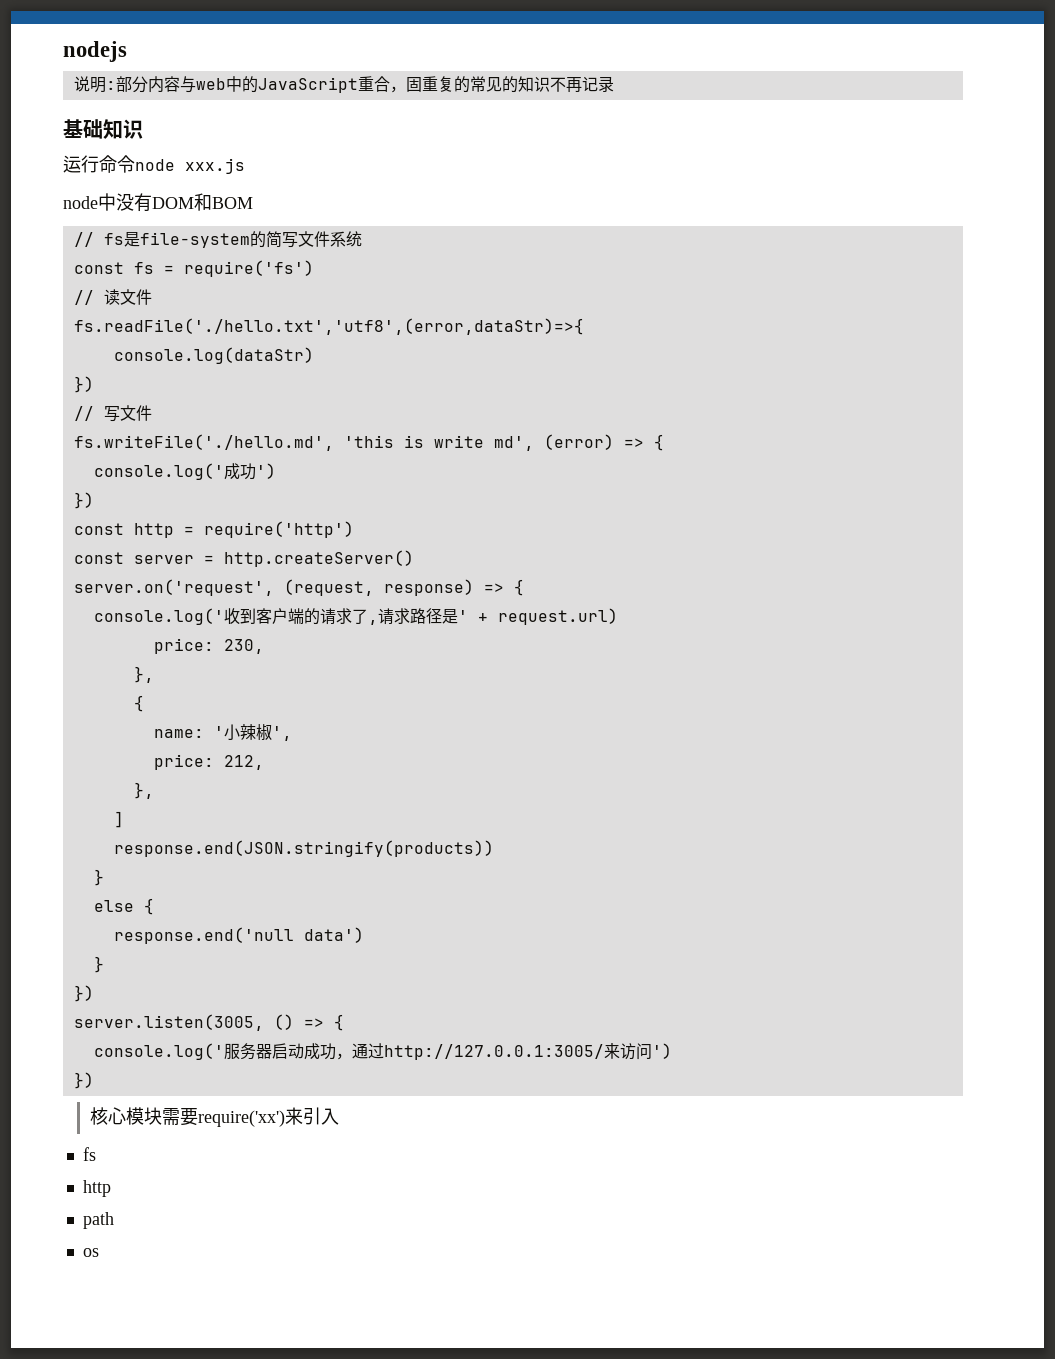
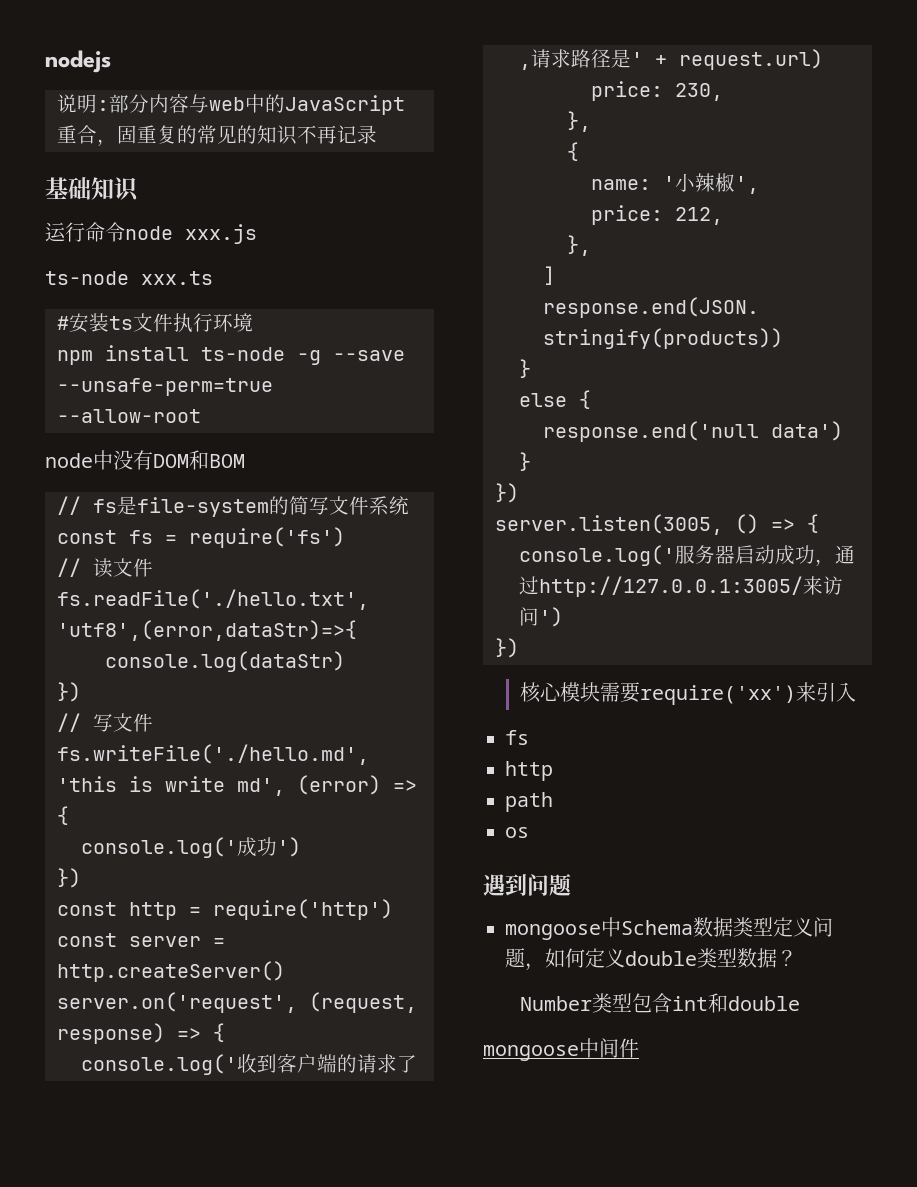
+ ts-node xxx.ts
+ #安装ts文件执行环境
+ npm install ts-node -g --save --unsafe-perm=true --allow-root
+ 遇到问题
+ mongoose中Schema数据类型定义问题，如何定义double类型数据？
+ Number类型包含int和double
+ mongoose中间件

